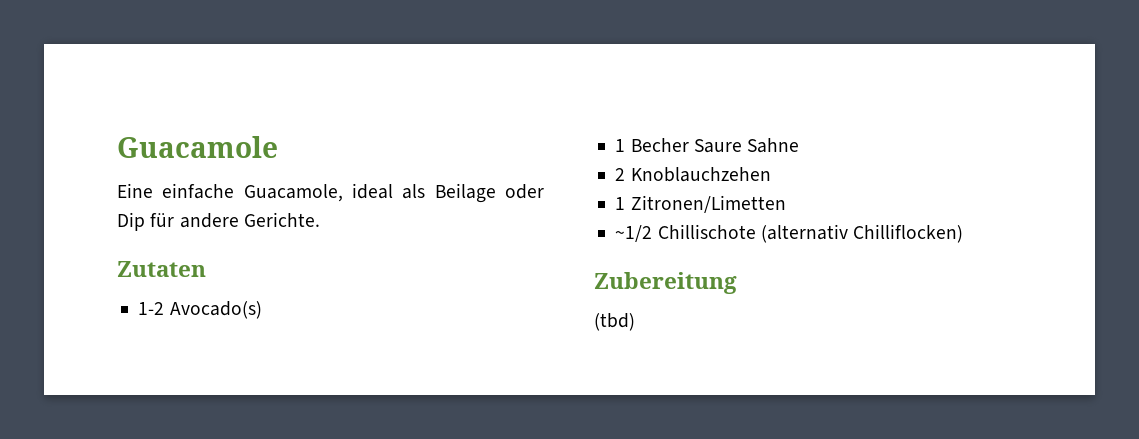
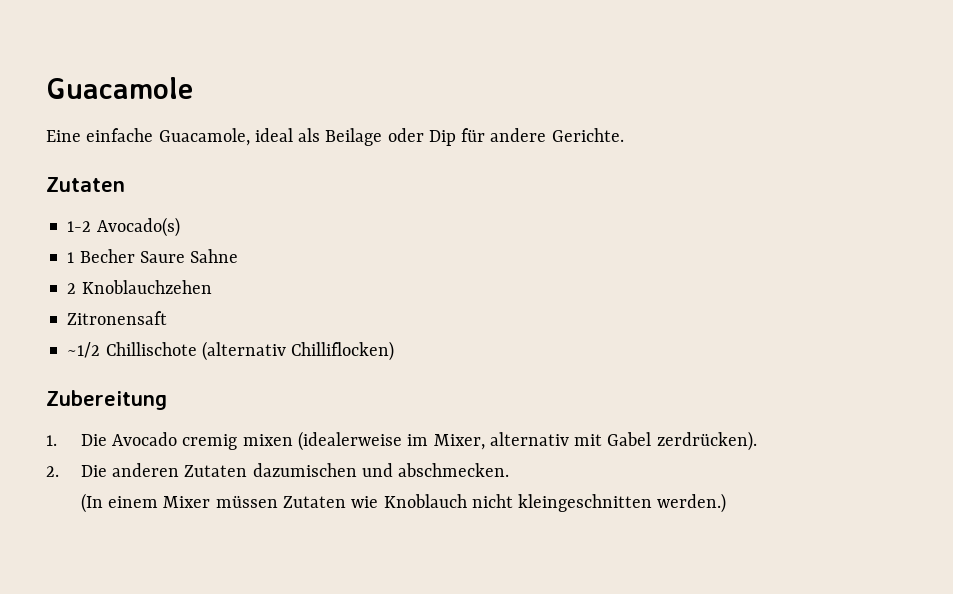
- 1 Zitronen/Limetten
+ Zitronensaft
- (tbd)
+ 1. Die Avocado cremig mixen (idealerweise im Mixer, alternativ mit Gabel zerdrücken).
+ 2. Die anderen Zutaten dazumischen und abschmecken.
+ (In einem Mixer müssen Zutaten wie Knoblauch nicht kleingeschnitten werden.)

